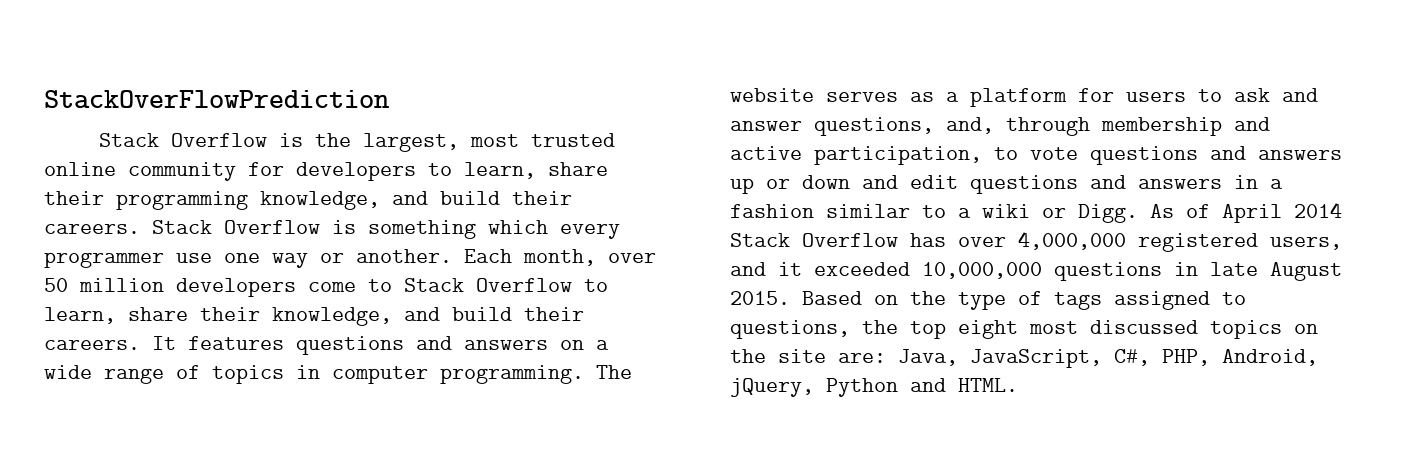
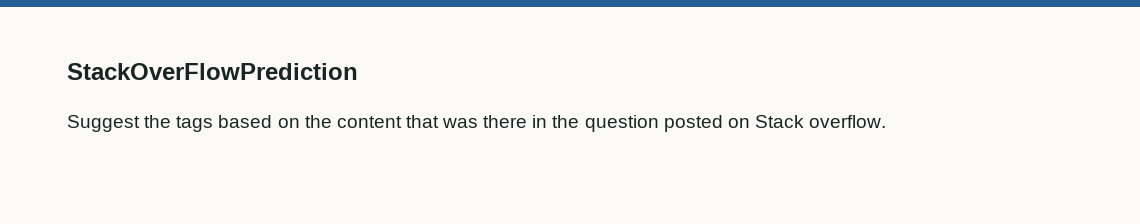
- Stack Overflow is the largest, most trusted online community for developers to learn, share their programming knowledge, and build their careers. Stack Overflow is something which every programmer use one way or another. Each month, over 50 million developers come to Stack Overflow to learn, share their knowledge, and build their careers. It features questions and answers on a wide range of topics in computer programming. The website serves as a platform for users to ask and answer questions, and, through membership and active participation, to vote questions and answers up or down and edit questions and answers in a fashion similar to a wiki or Digg. As of April 2014 Stack Overflow has over 4,000,000 registered users, and it exceeded 10,000,000 questions in late August 2015. Based on the type of tags assigned to questions, the top eight most discussed topics on the site are: Java, JavaScript, C#, PHP, Android, jQuery, Python and HTML.
+ Suggest the tags based on the content that was there in the question posted on Stack overflow.

